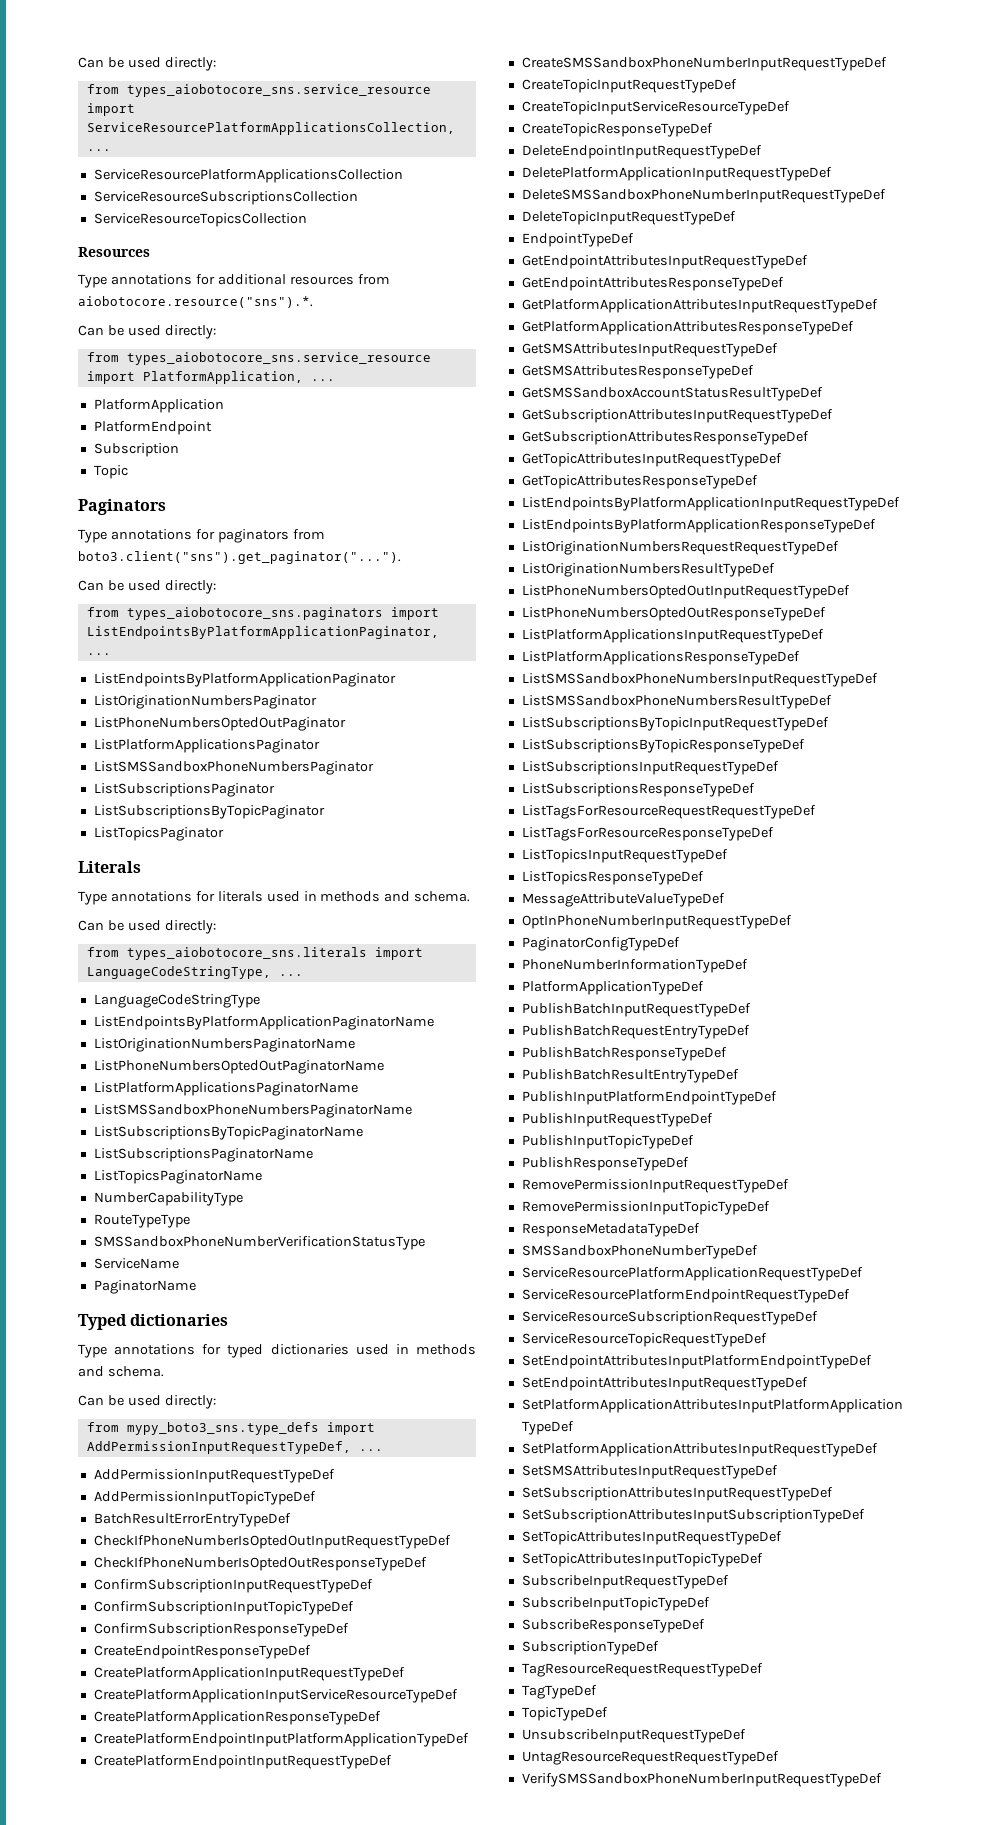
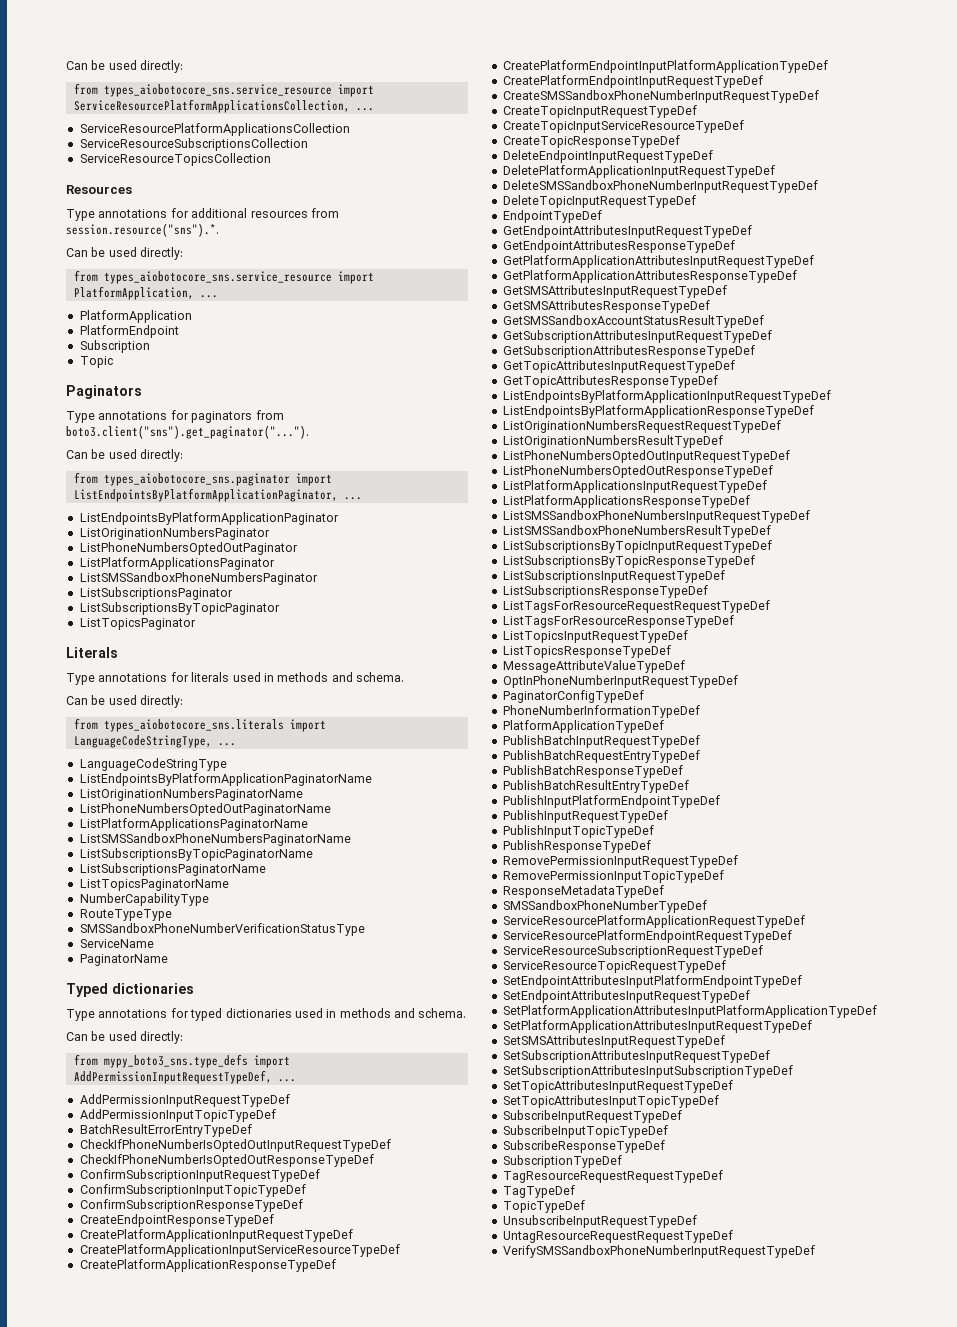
- Type annotations for additional resources from aiobotocore.resource("sns").*.
+ Type annotations for additional resources from session.resource("sns").*.
- from types_aiobotocore_sns.paginators import ListEndpointsByPlatformApplicationPaginator, ...
+ from types_aiobotocore_sns.paginator import ListEndpointsByPlatformApplicationPaginator, ...

